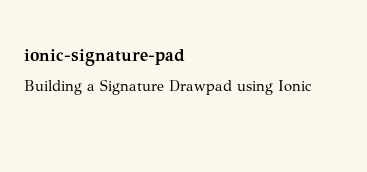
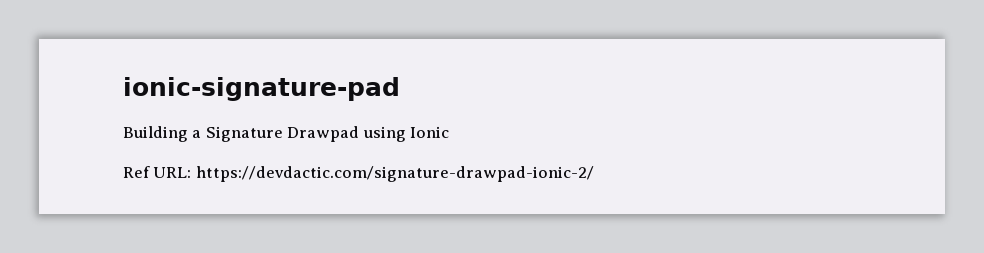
+ Ref URL: https://devdactic.com/signature-drawpad-ionic-2/

